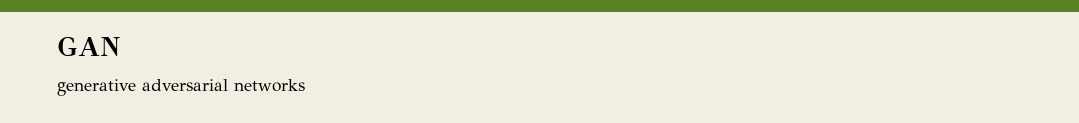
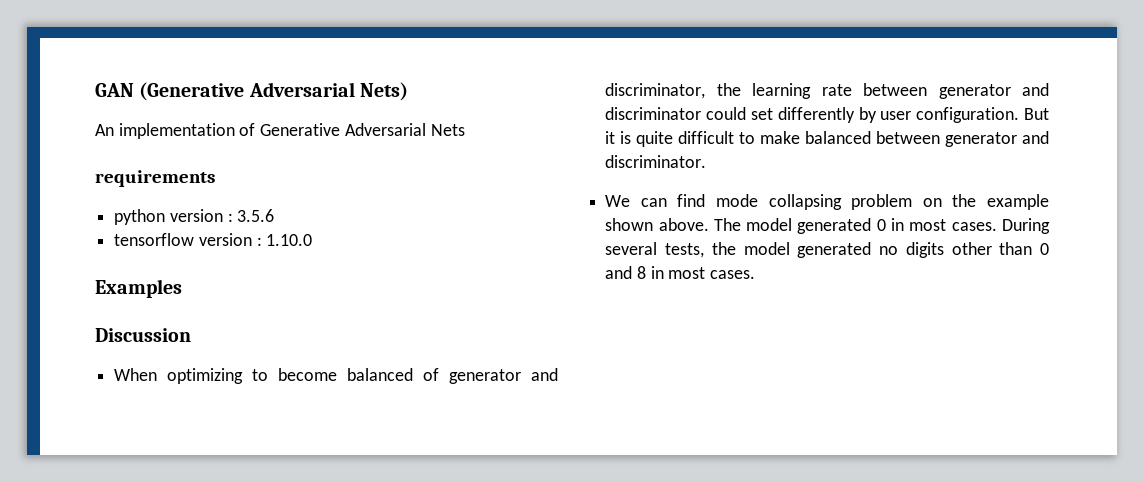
- GAN
- generative adversarial networks
+ GAN (Generative Adversarial Nets)
+ An implementation of Generative Adversarial Nets
+ requirements
+ python version : 3.5.6
+ tensorflow version : 1.10.0
+ Examples
+ Discussion
+ When optimizing to become balanced of generator and discriminator, the learning rate between generator and discriminator could set differently by user configuration. But it is quite difficult to make balanced between generator and discriminator.
+ We can find mode collapsing problem on the example shown above. The model generated 0 in most cases. During several tests, the model generated no digits other than 0 and 8 in most cases.

